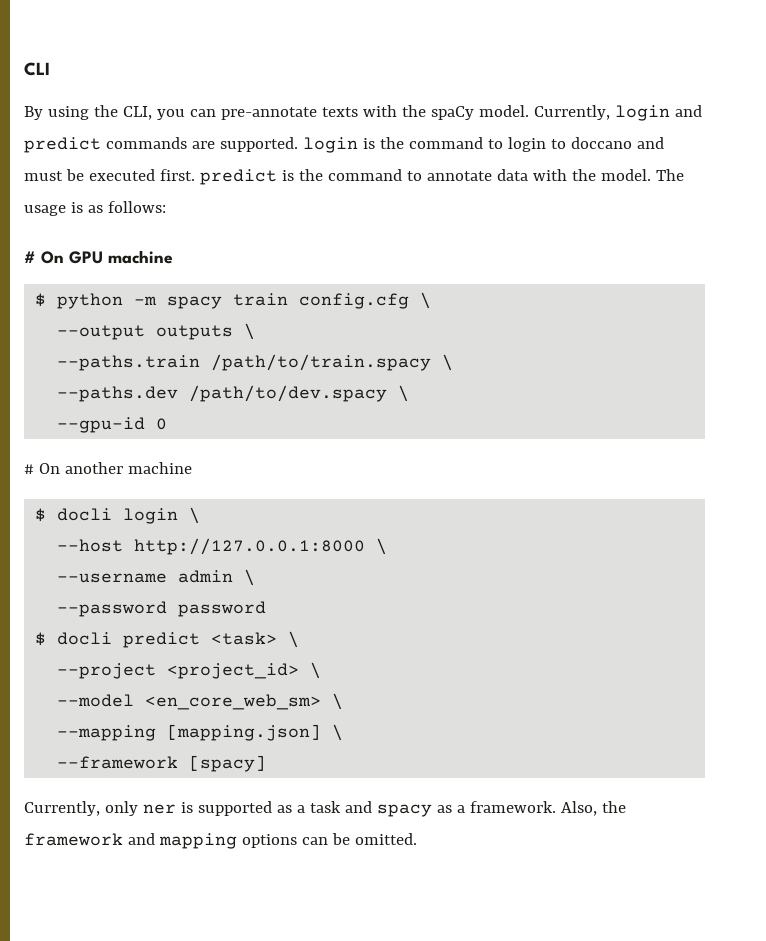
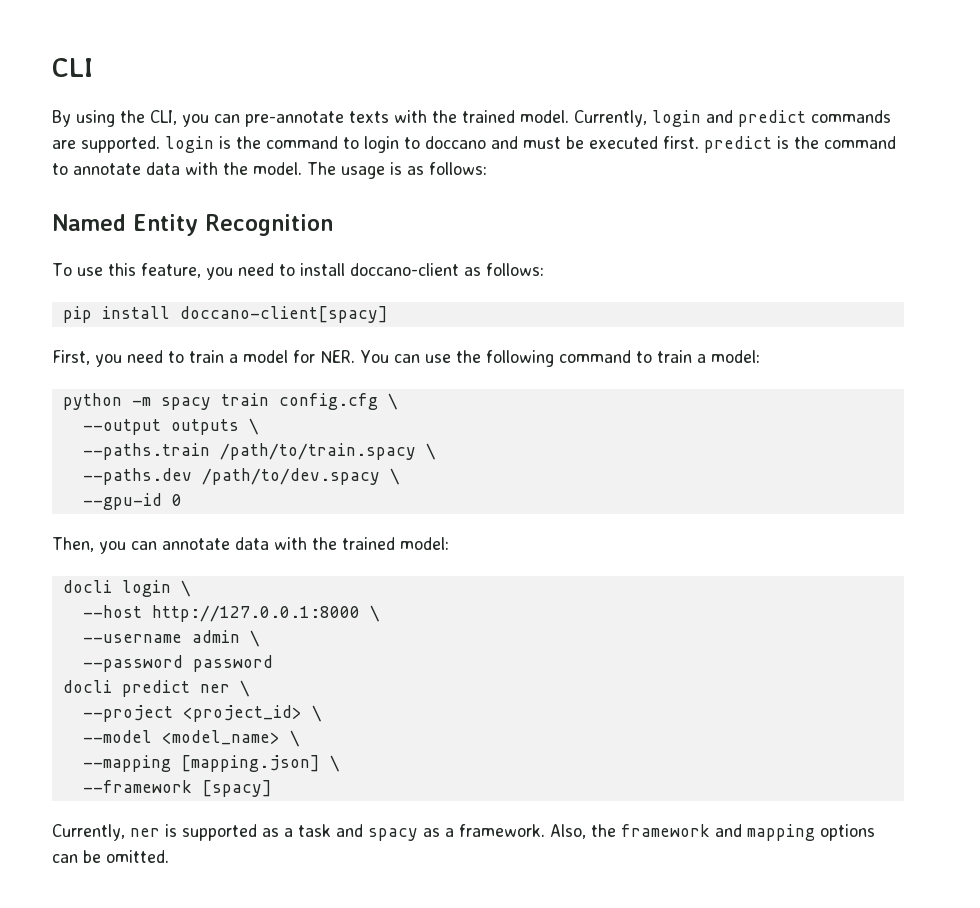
- By using the CLI, you can pre-annotate texts with the spaCy model.
+ By using the CLI, you can pre-annotate texts with the trained model.
- # On GPU machine
- $ python -m spacy train config.cfg \
+ Named Entity Recognition
+ To use this feature, you need to install doccano-client as follows:
+ pip install doccano-client[spacy]
+ First, you need to train a model for NER. You can use the following command to train a model:
+ python -m spacy train config.cfg \
- # On another machine
- $ docli login \
+ Then, you can annotate data with the trained model:
+ docli login \
- $ docli predict <task> \
+ docli predict ner \
- --model <en_core_web_sm> \
+ --model <model_name> \
- Currently, only ner is supported as a task and spacy as a framework.
+ Currently, ner is supported as a task and spacy as a framework.

